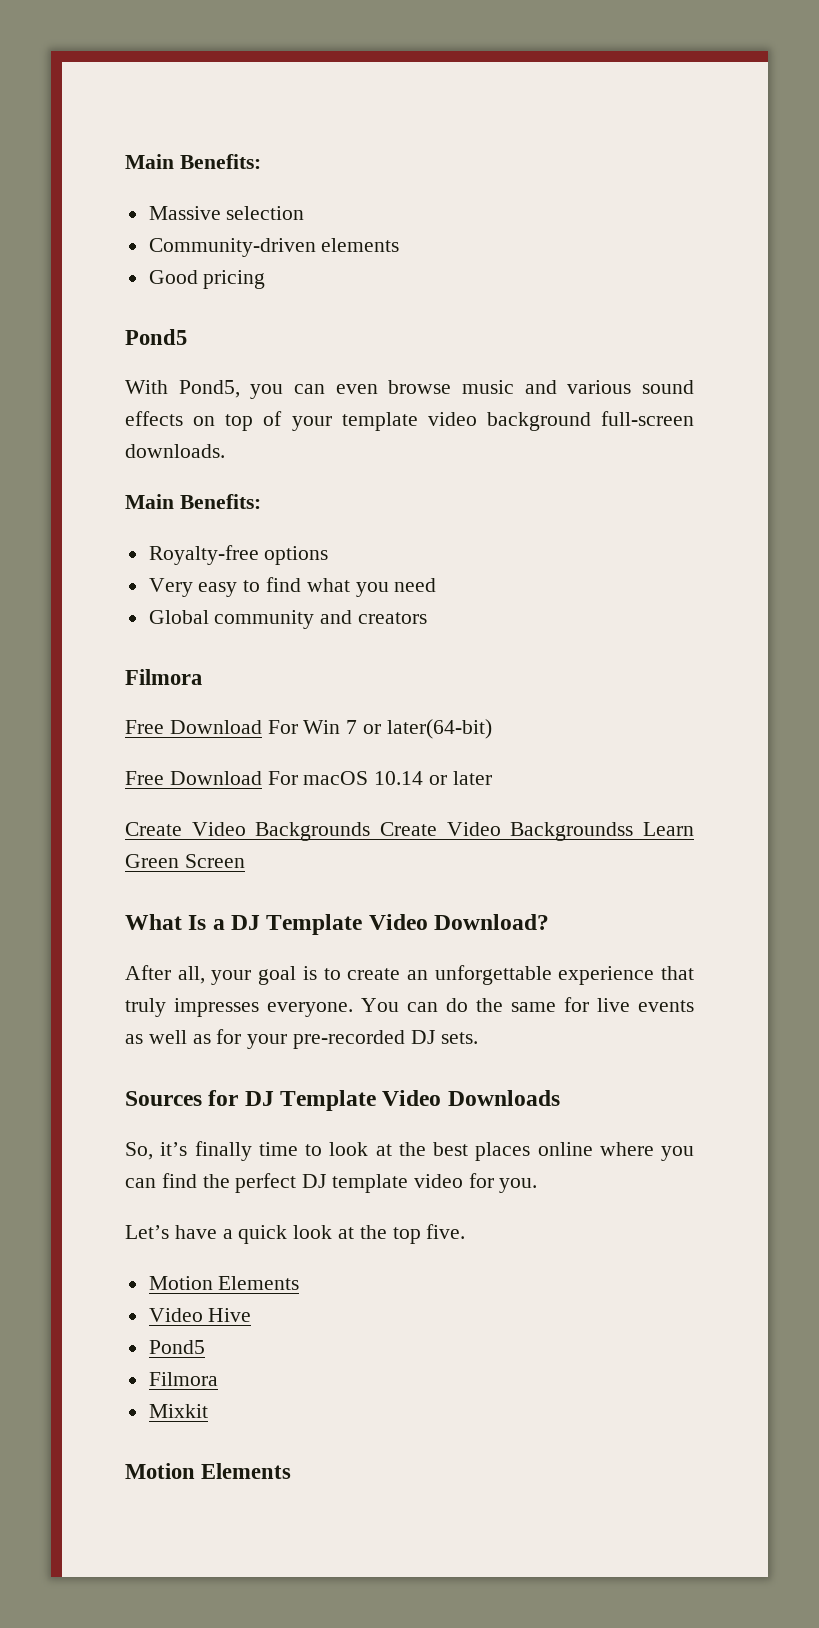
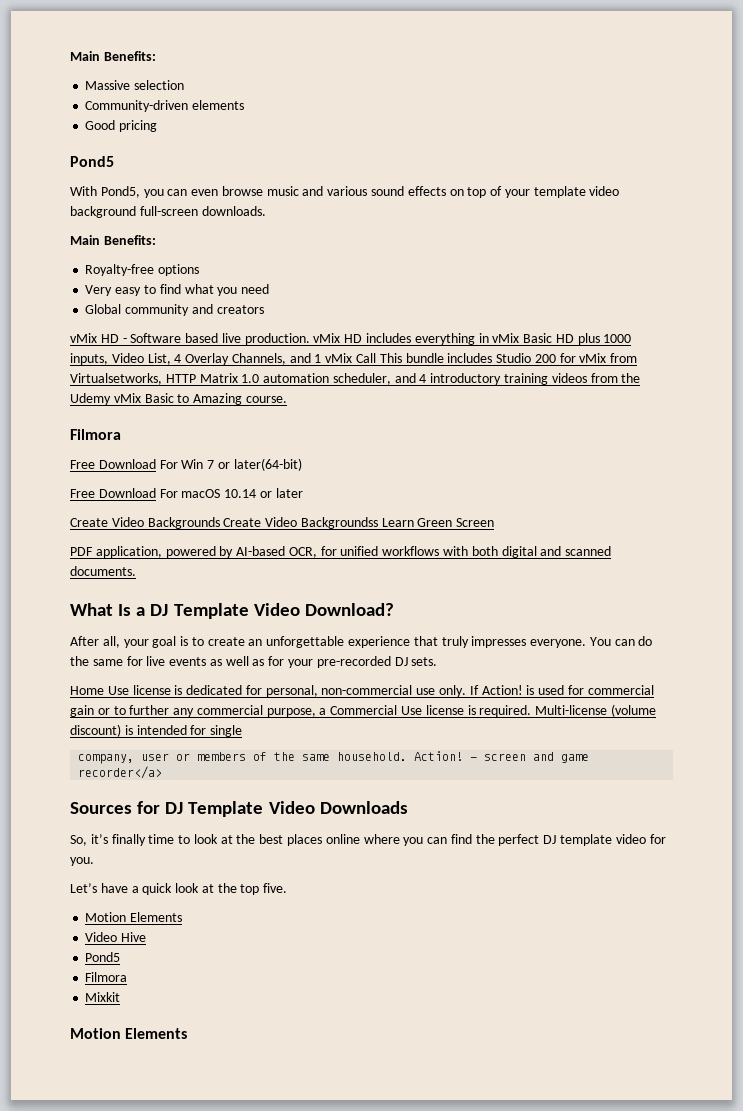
+ vMix HD - Software based live production. vMix HD includes everything in vMix Basic HD plus 1000 inputs, Video List, 4 Overlay Channels, and 1 vMix Call This bundle includes Studio 200 for vMix from Virtualsetworks, HTTP Matrix 1.0 automation scheduler, and 4 introductory training videos from the Udemy vMix Basic to Amazing course.
+ PDF application, powered by AI-based OCR, for unified workflows with both digital and scanned documents.
+ Home Use license is dedicated for personal, non-commercial use only. If Action! is used for commercial gain or to further any commercial purpose, a Commercial Use license is required. Multi-license (volume discount) is intended for single
+ company, user or members of the same household. Action! - screen and game recorder</a>

